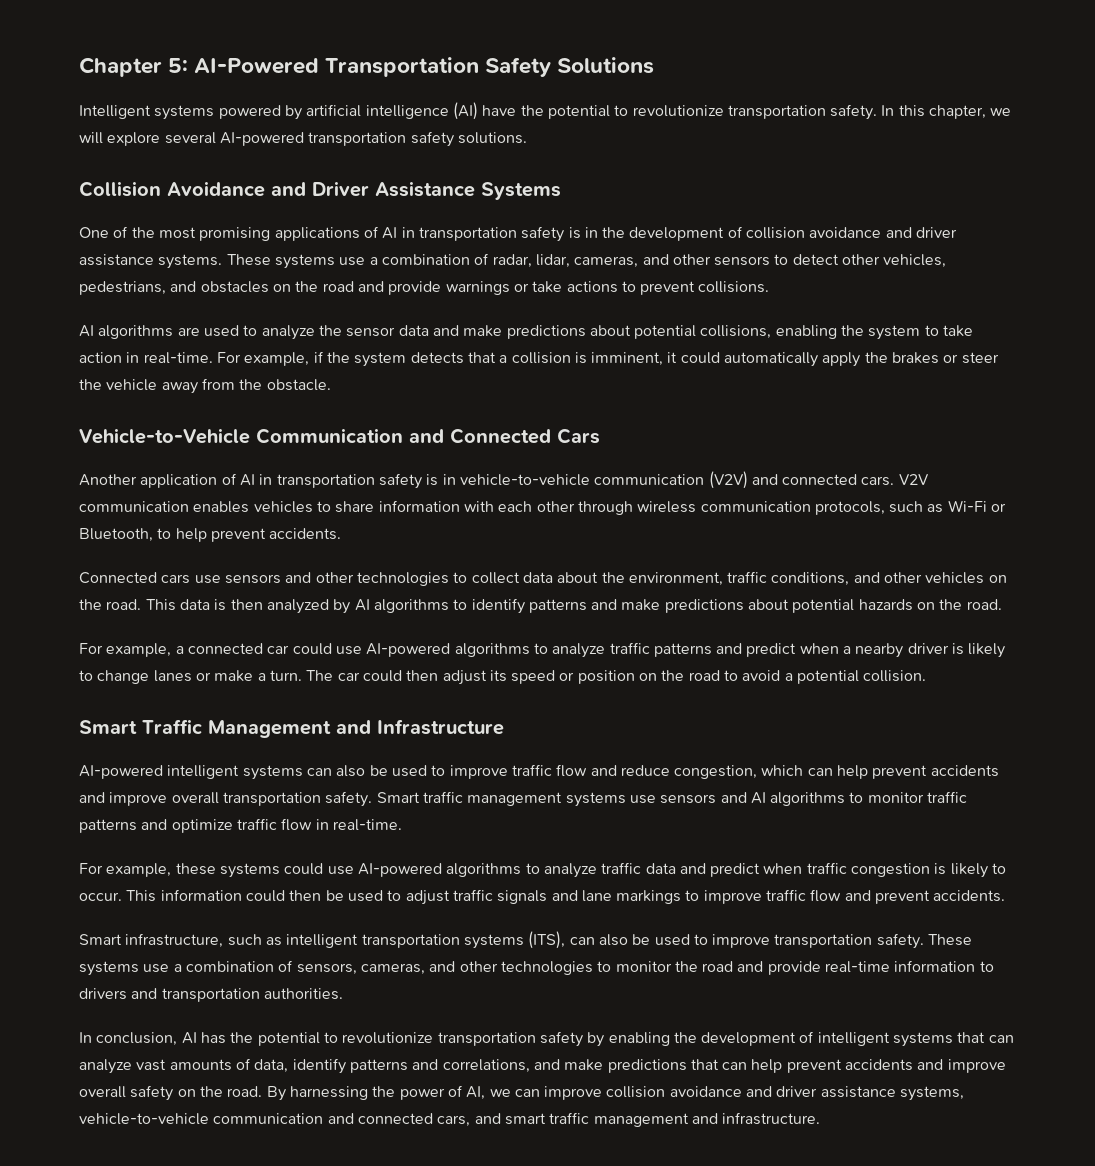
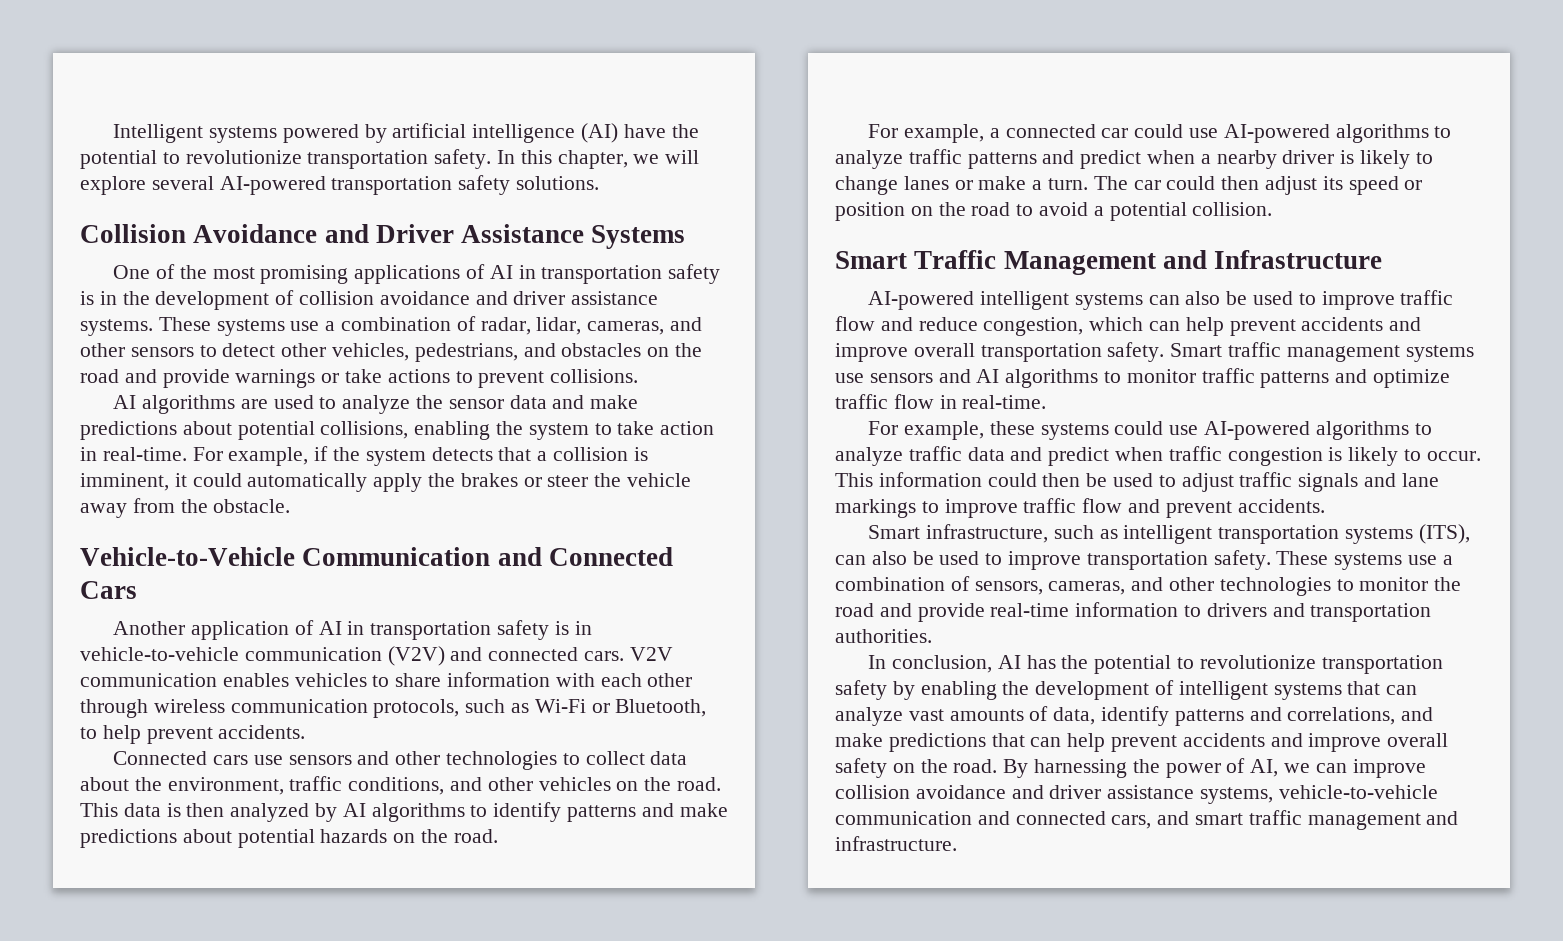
- Chapter 5: AI-Powered Transportation Safety Solutions

